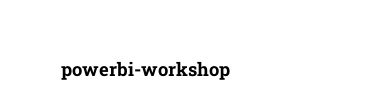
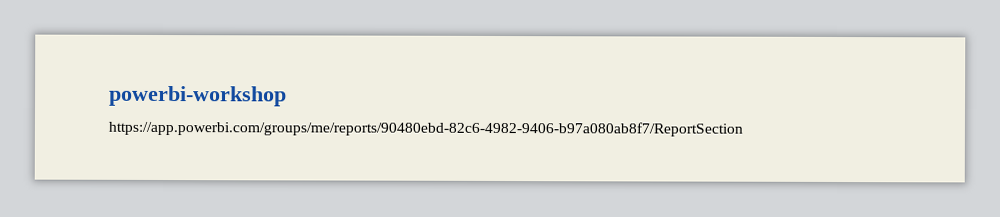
+ https://app.powerbi.com/groups/me/reports/90480ebd-82c6-4982-9406-b97a080ab8f7/ReportSection

